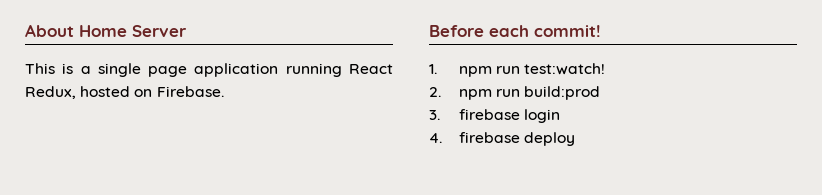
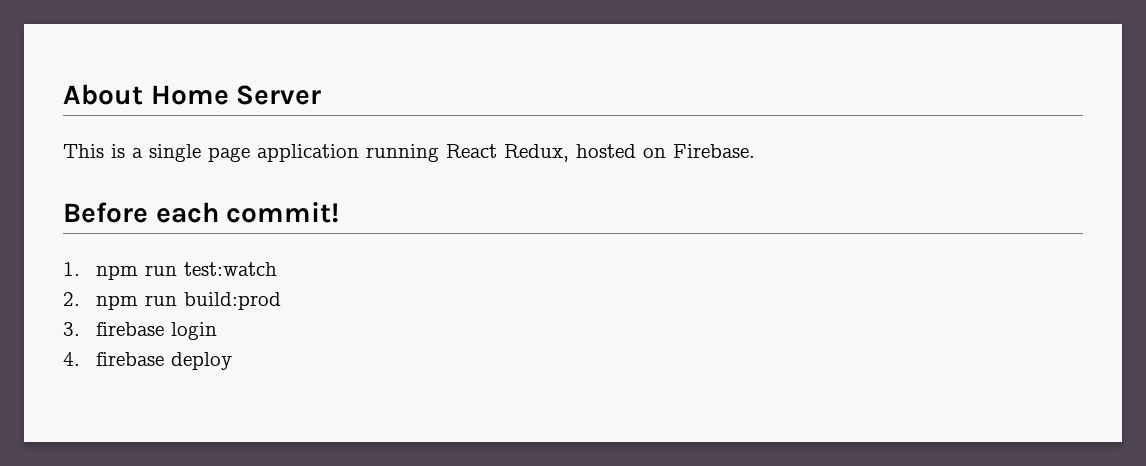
- 1. npm run test:watch!
+ 1. npm run test:watch

